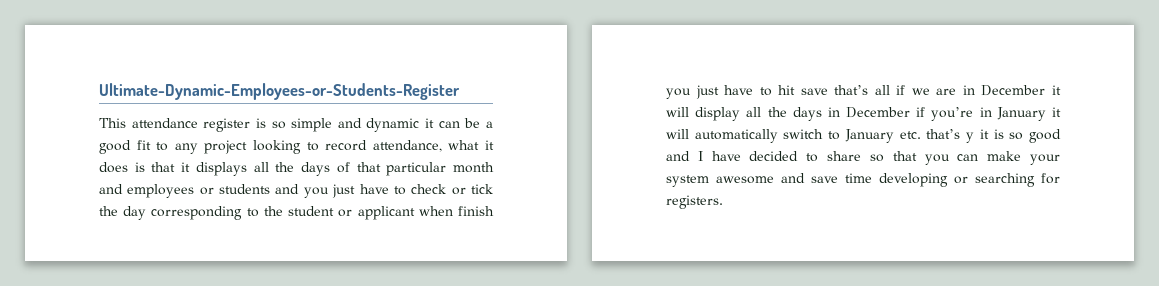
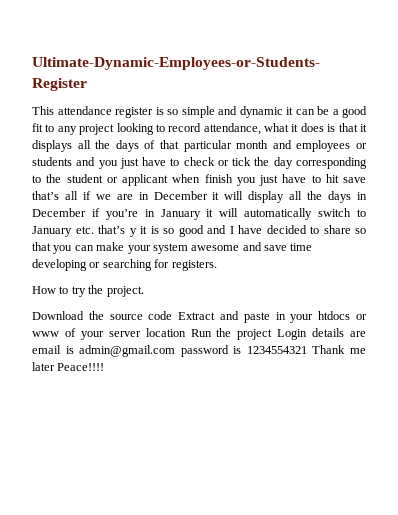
+ How to try the project.
+ Download the source code Extract and paste in your htdocs or www of your server location Run the project Login details are email is admin@gmail.com password is 1234554321 Thank me later Peace!!!!

